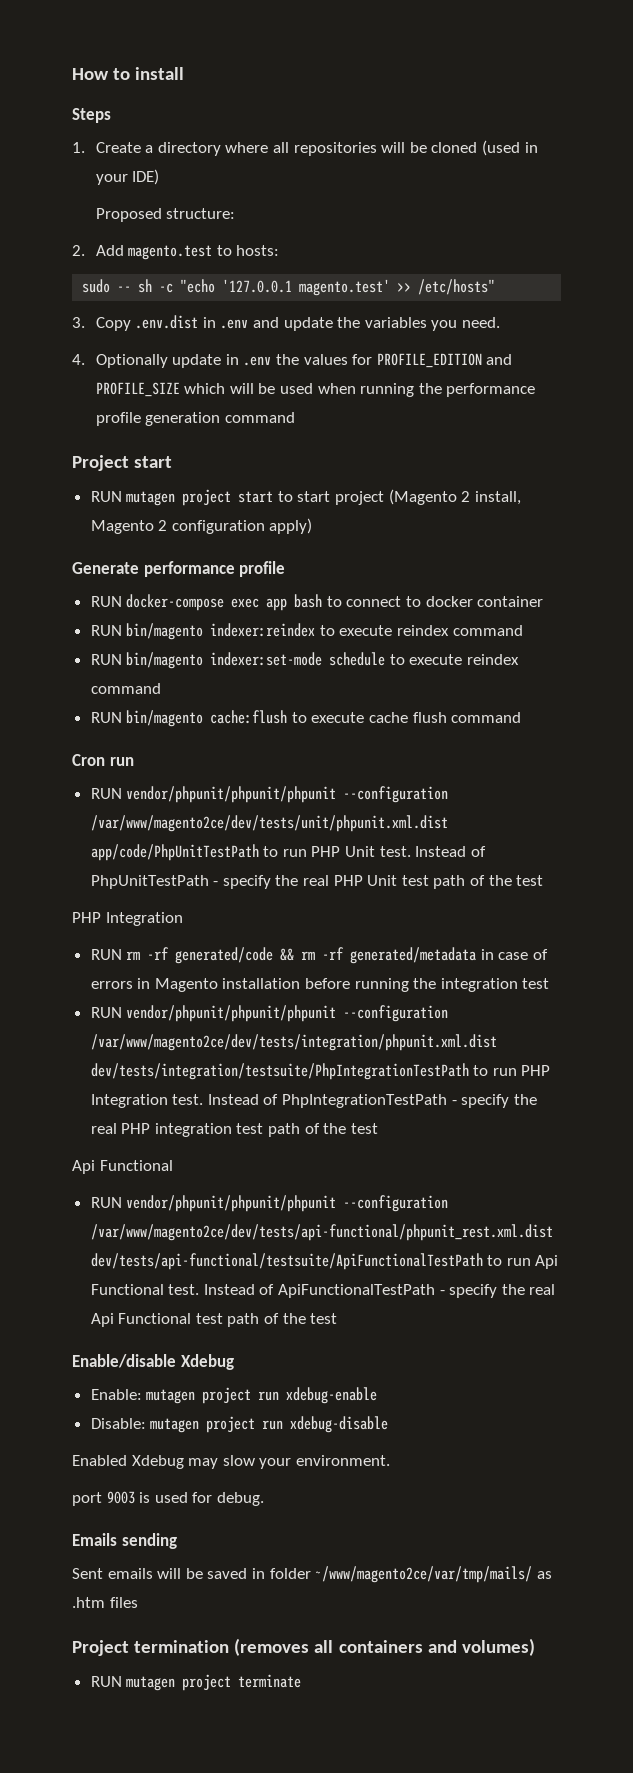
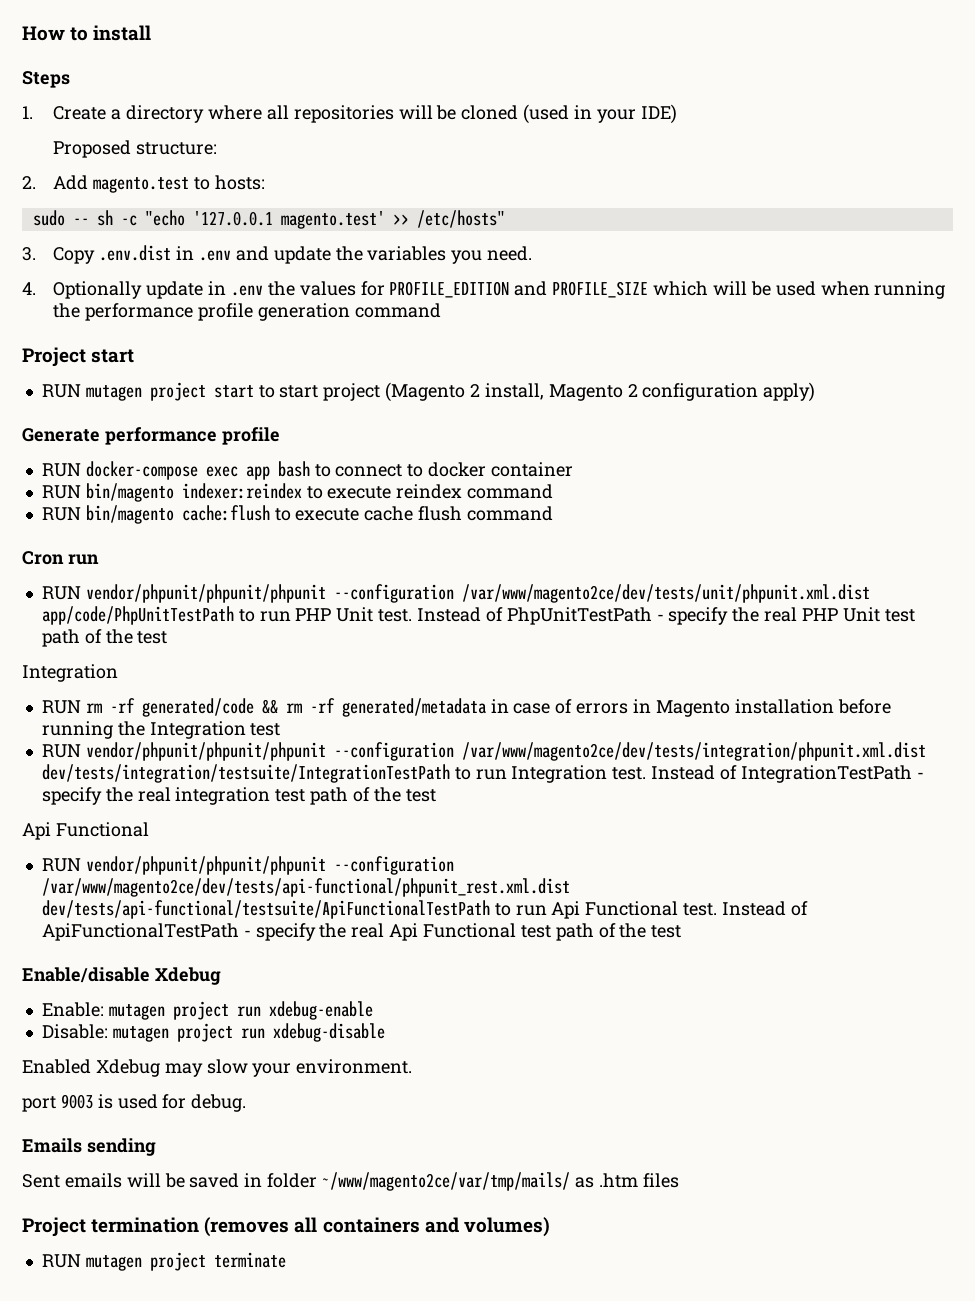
- RUN bin/magento indexer:set-mode schedule to execute reindex command
  Instead of PhpUnitTestPath - specify the real PHP Unit test path of the test
- PHP Integration
+ Integration
- RUN rm -rf generated/code && rm -rf generated/metadata in case of errors in Magento installation before running the integration test
+ RUN rm -rf generated/code && rm -rf generated/metadata in case of errors in Magento installation before running the Integration test
- RUN vendor/phpunit/phpunit/phpunit --configuration /var/www/magento2ce/dev/tests/integration/phpunit.xml.dist dev/tests/integration/testsuite/PhpIntegrationTestPath to run PHP Integration test.
+ RUN vendor/phpunit/phpunit/phpunit --configuration /var/www/magento2ce/dev/tests/integration/phpunit.xml.dist dev/tests/integration/testsuite/IntegrationTestPath to run Integration test.
- Instead of PhpIntegrationTestPath - specify the real PHP integration test path of the test
+ Instead of IntegrationTestPath - specify the real integration test path of the test

